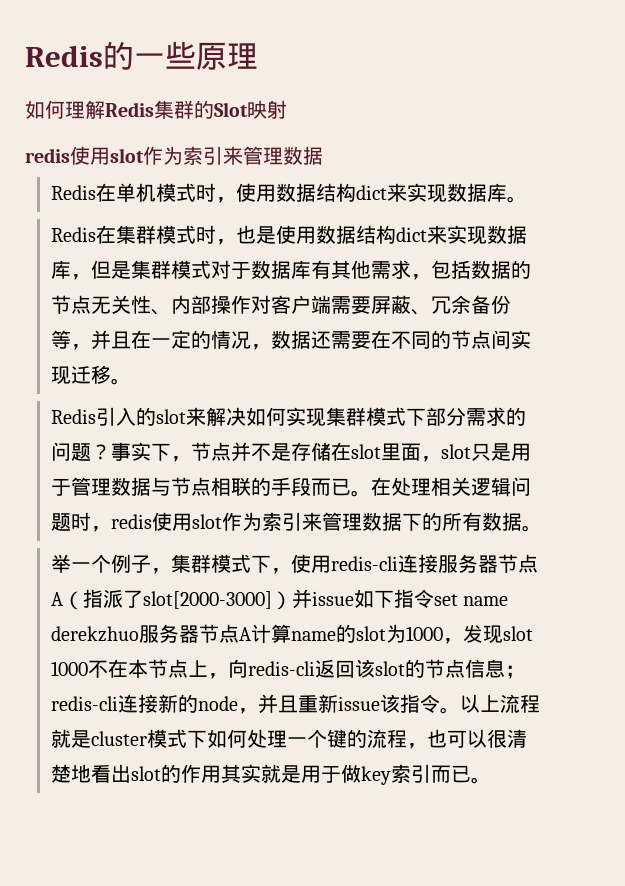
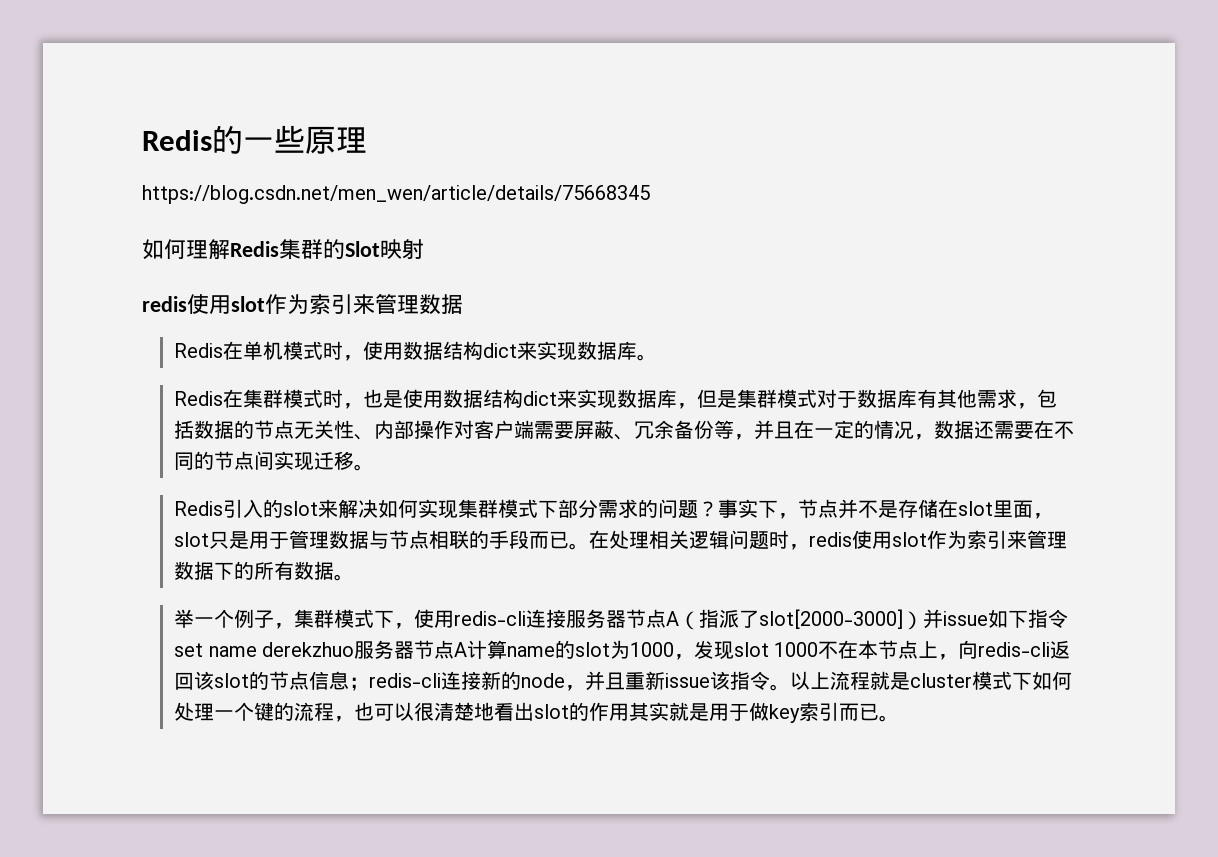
+ https://blog.csdn.net/men_wen/article/details/75668345

